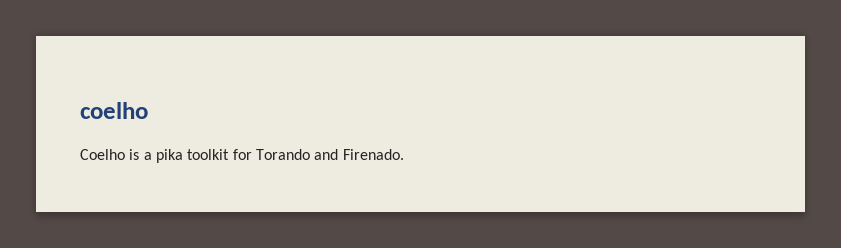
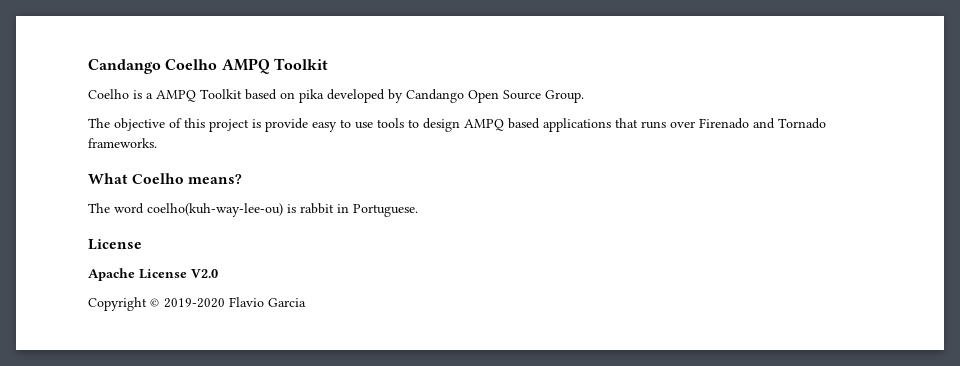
- coelho
+ Candango Coelho AMPQ Toolkit
- Coelho is a pika toolkit for Torando and Firenado.
+ Coelho is a AMPQ Toolkit based on pika developed by Candango Open Source Group.
+ The objective of this project is provide easy to use tools to design AMPQ based applications that runs over Firenado and Tornado frameworks.
+ What Coelho means?
+ The word coelho(kuh-way-lee-ou) is rabbit in Portuguese.
+ License
+ Apache License V2.0
+ Copyright © 2019-2020 Flavio Garcia

